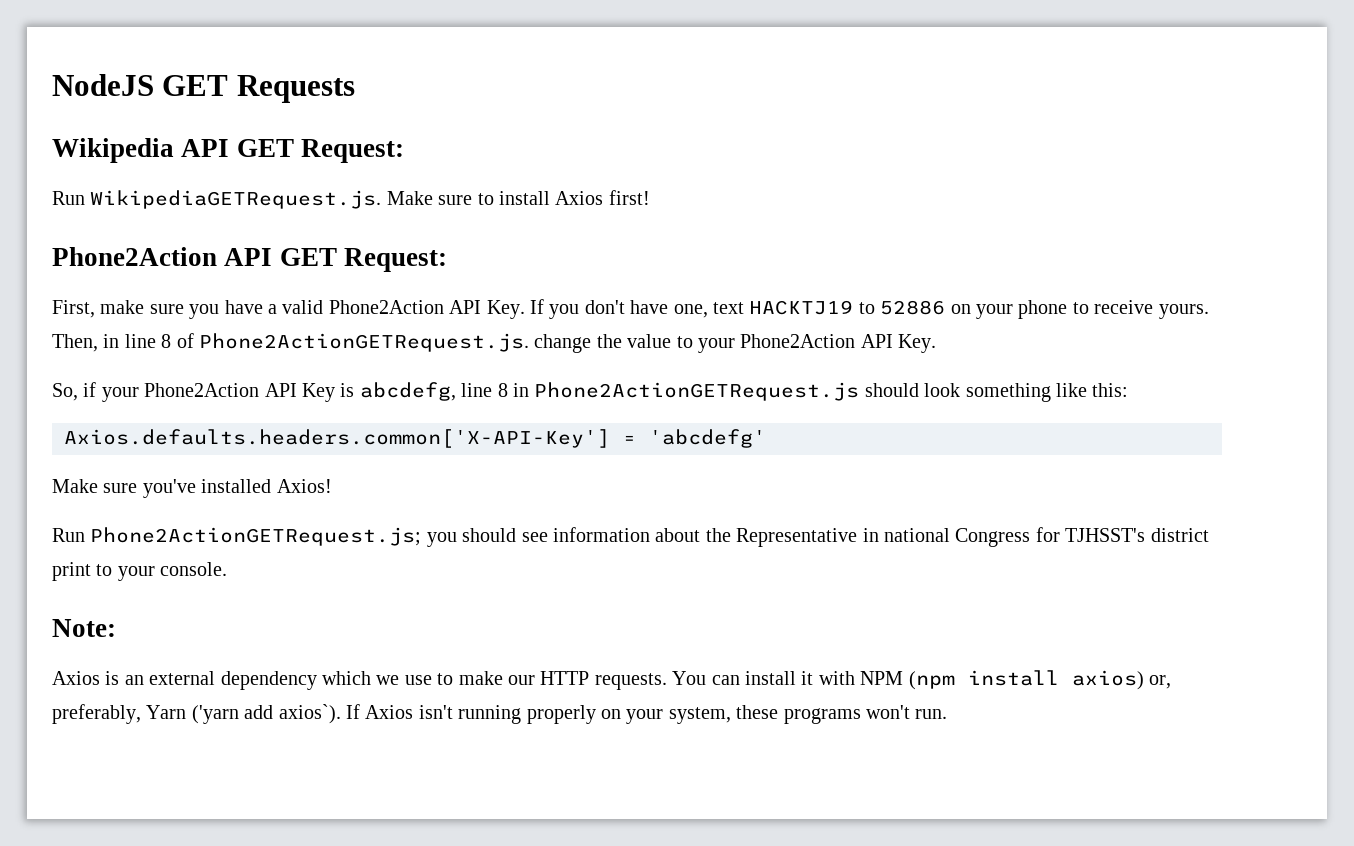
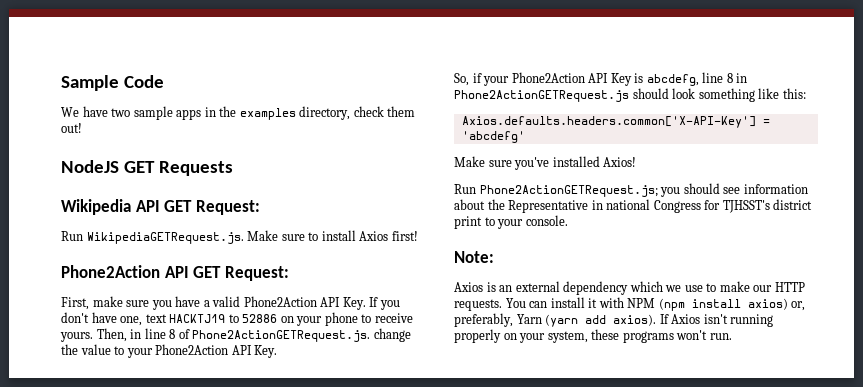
+ Sample Code
+ We have two sample apps in the examples directory, check them out!
- You can install it with NPM (npm install axios) or, preferably, Yarn ('yarn add axios`).
+ You can install it with NPM (npm install axios) or, preferably, Yarn (yarn add axios).

